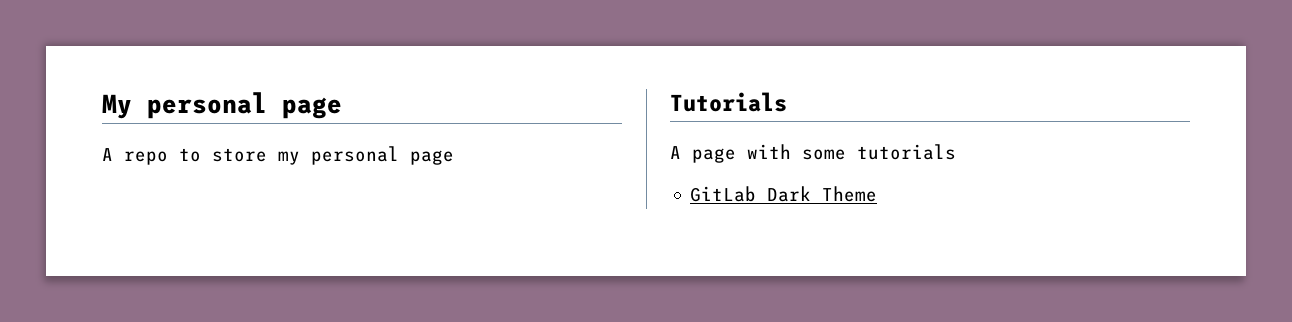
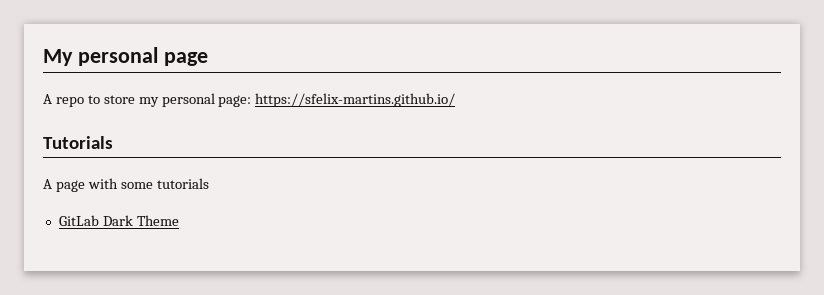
- A repo to store my personal page
+ A repo to store my personal page: https://sfelix-martins.github.io/

